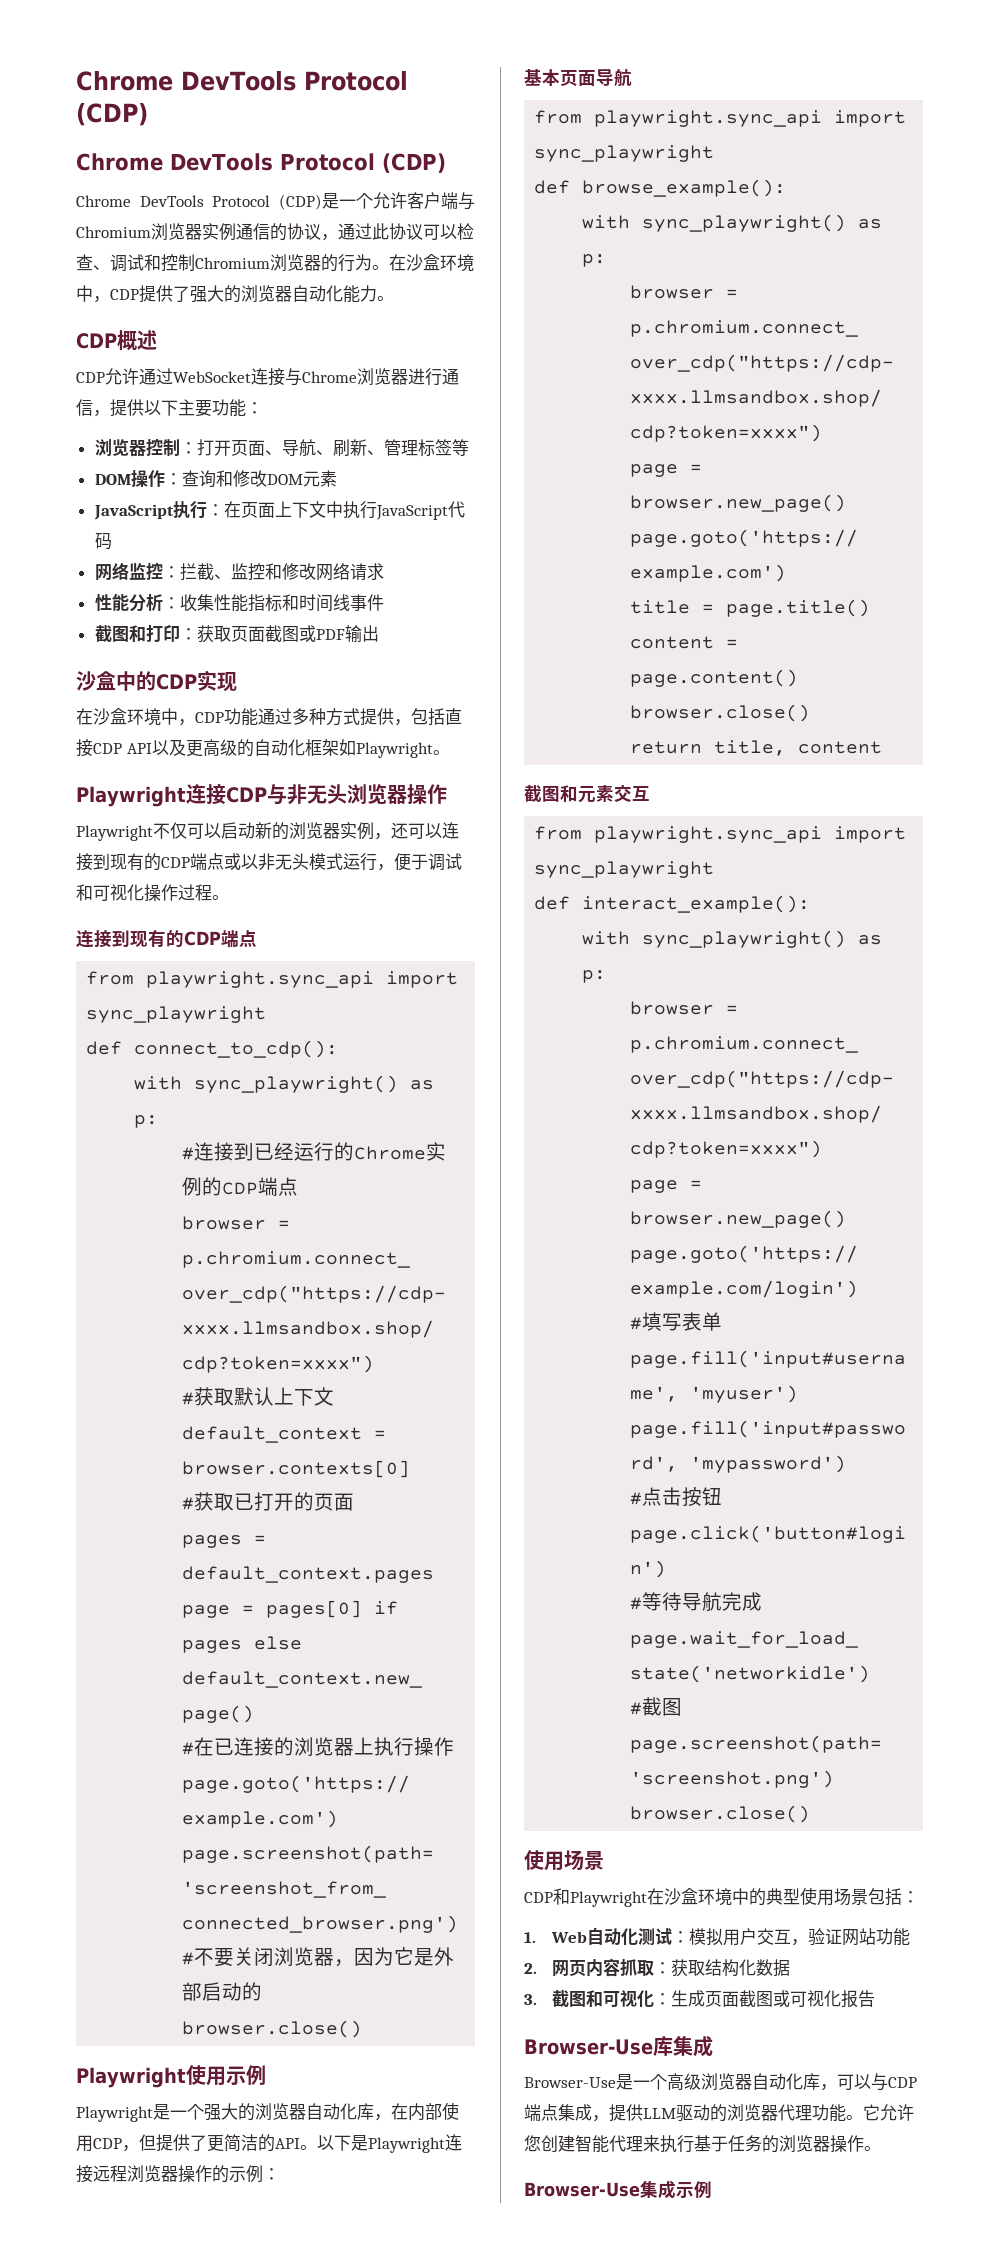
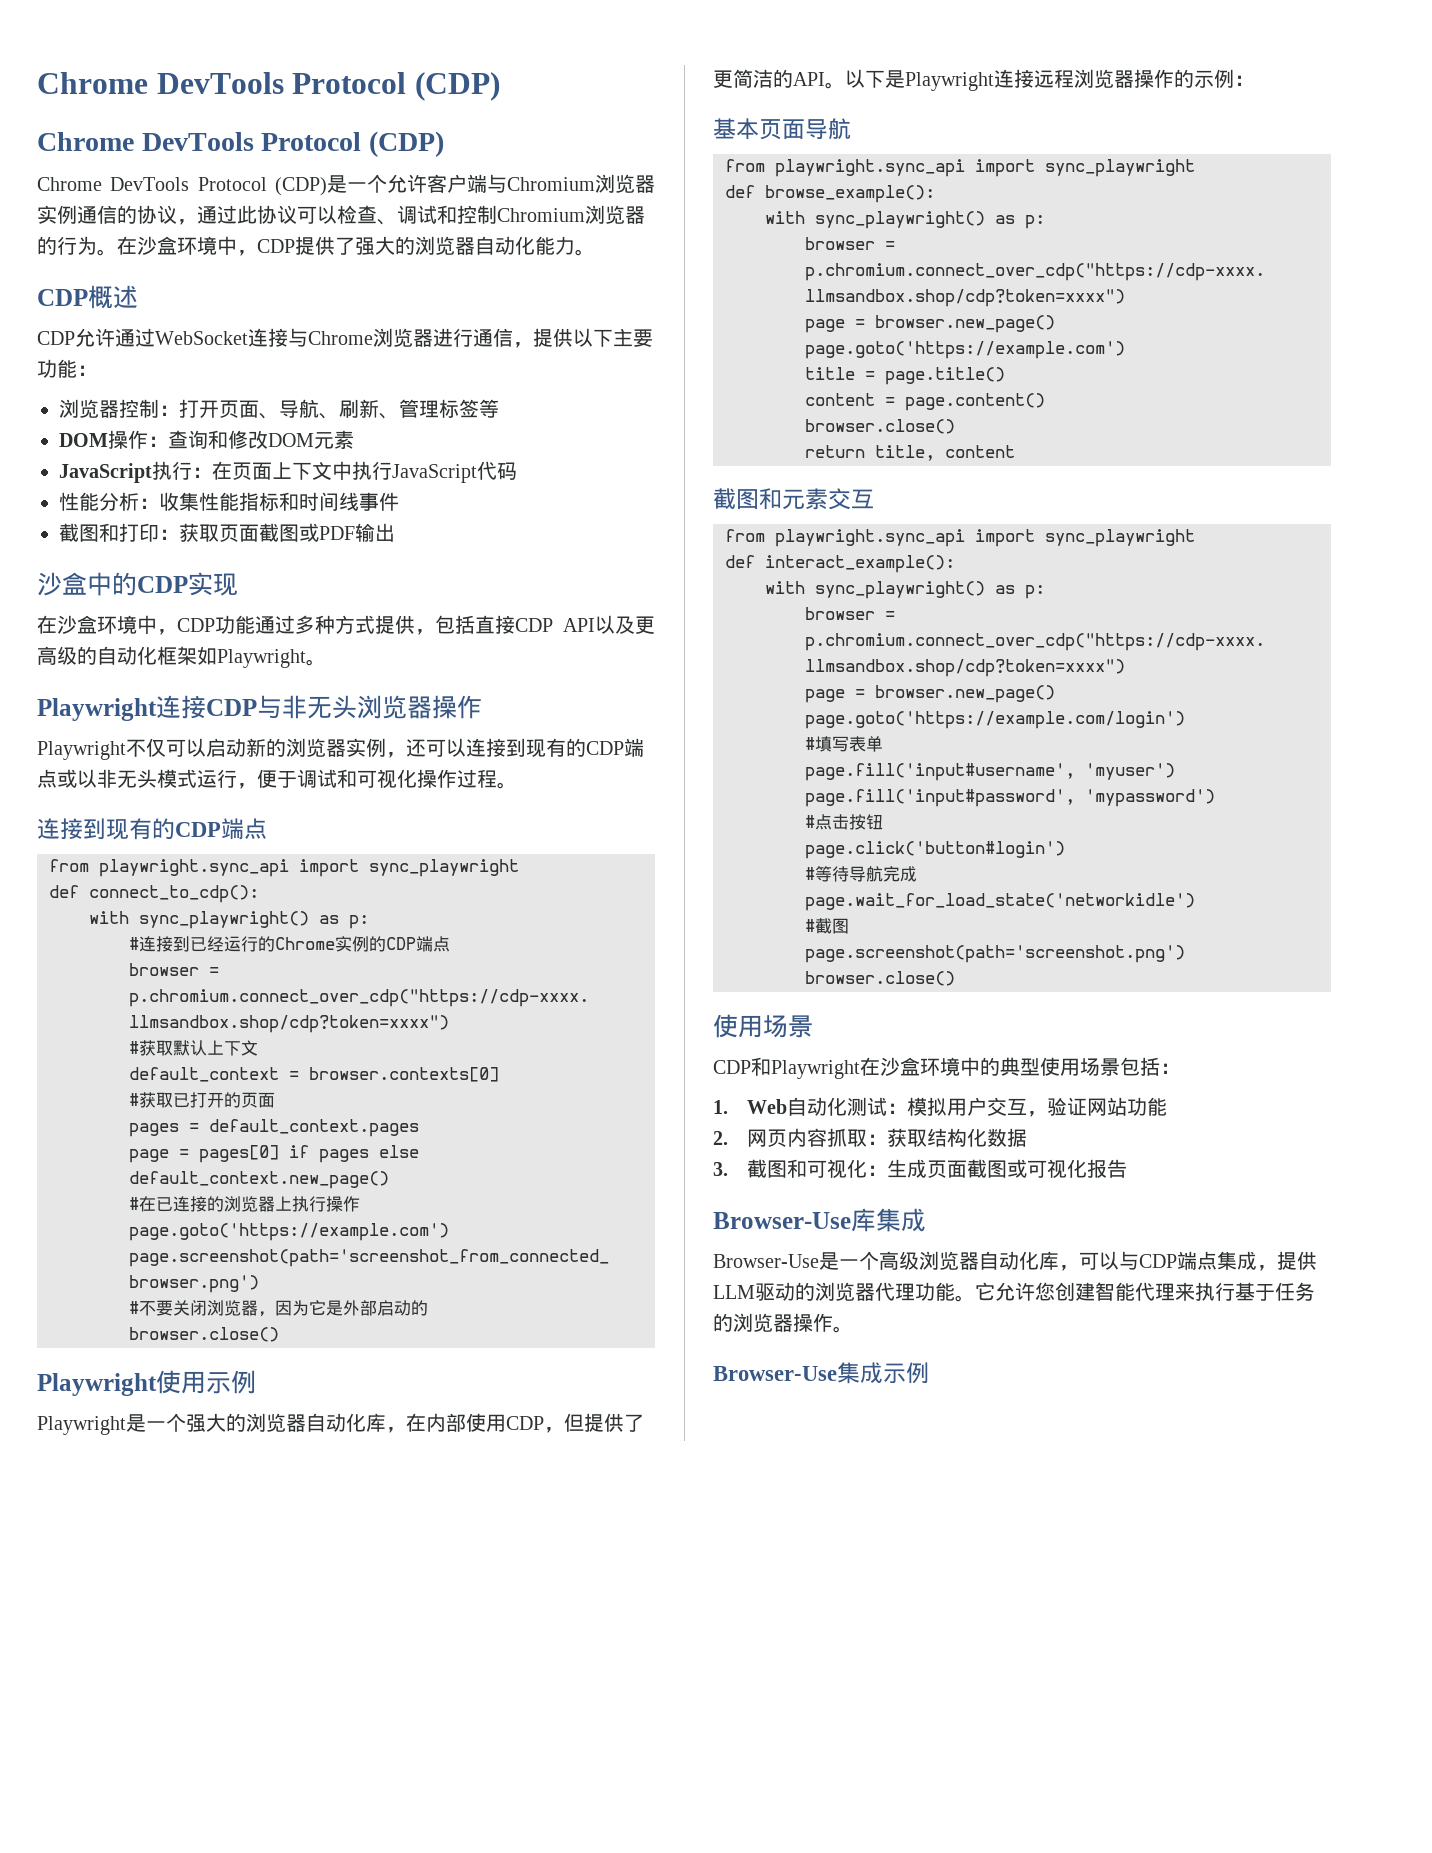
- 网络监控：拦截、监控和修改网络请求

